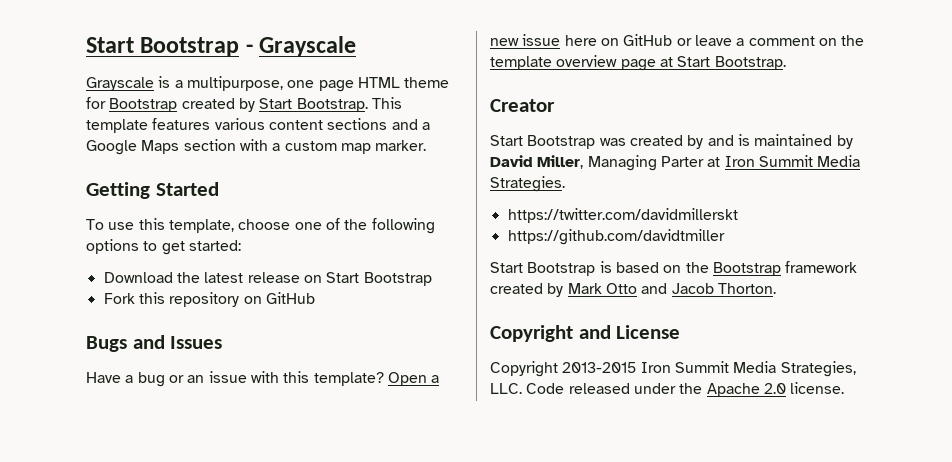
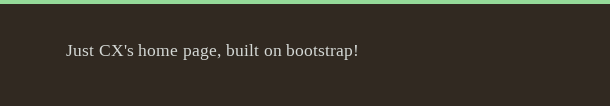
- Start Bootstrap - Grayscale
- Grayscale is a multipurpose, one page HTML theme for Bootstrap created by Start Bootstrap. This template features various content sections and a Google Maps section with a custom map marker.
- Getting Started
- To use this template, choose one of the following options to get started:
- Download the latest release on Start Bootstrap
- Fork this repository on GitHub
- Bugs and Issues
- Have a bug or an issue with this template? Open a new issue here on GitHub or leave a comment on the template overview page at Start Bootstrap.
- Creator
- Start Bootstrap was created by and is maintained by David Miller, Managing Parter at Iron Summit Media Strategies.
- https://twitter.com/davidmillerskt
- https://github.com/davidtmiller
- Start Bootstrap is based on the Bootstrap framework created by Mark Otto and Jacob Thorton.
- Copyright and License
- Copyright 2013-2015 Iron Summit Media Strategies, LLC. Code released under the Apache 2.0 license.
+ Just CX's home page, built on bootstrap!

